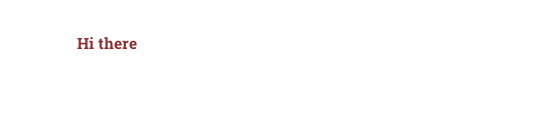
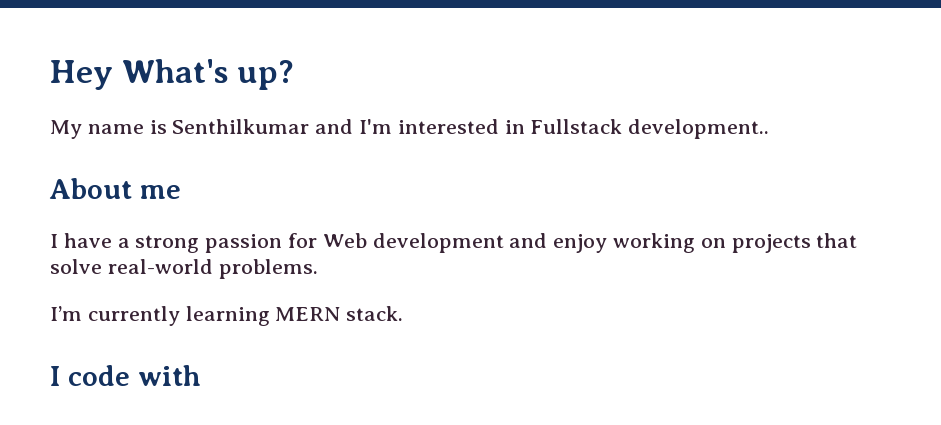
- Hi there
+ Hey What's up?
+ My name is Senthilkumar and I'm interested in Fullstack development..
+ About me
+ I have a strong passion for Web development and enjoy working on projects that solve real-world problems.
+ I’m currently learning MERN stack.
+ I code with

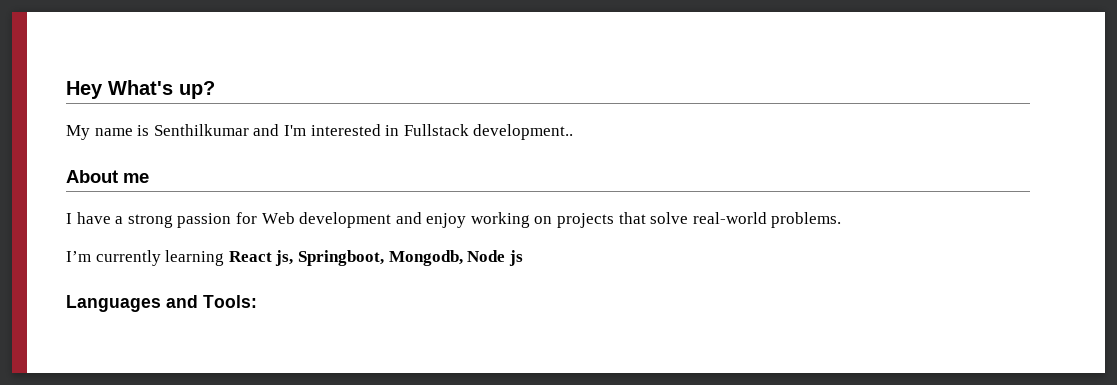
- I’m currently learning MERN stack.
- I code with
+ I’m currently learning React js, Springboot, Mongodb, Node js
+ Languages and Tools:

